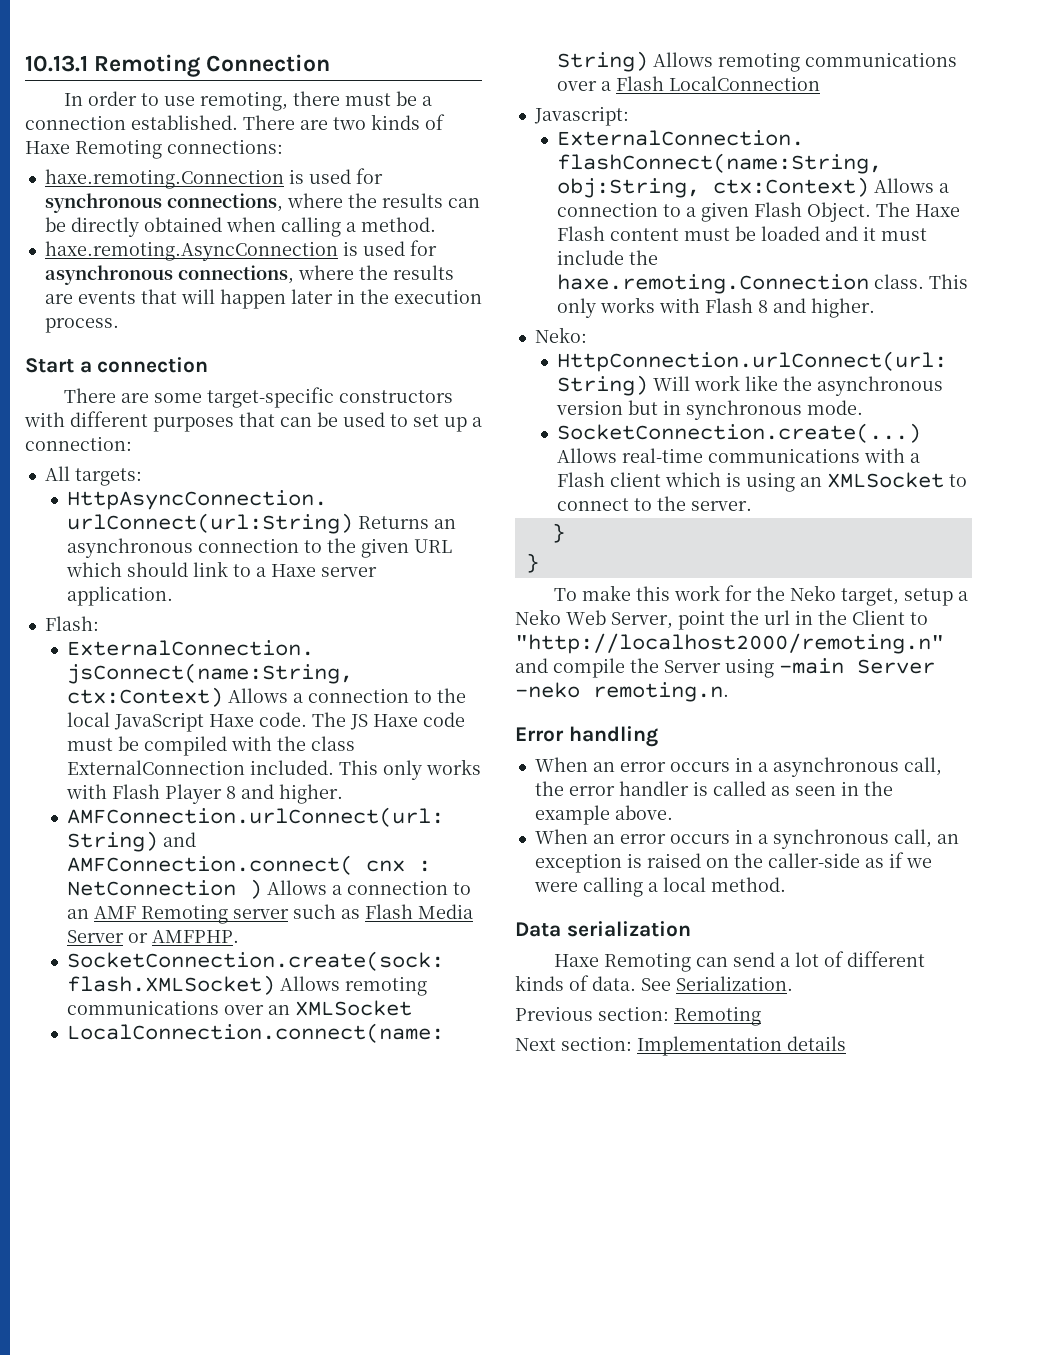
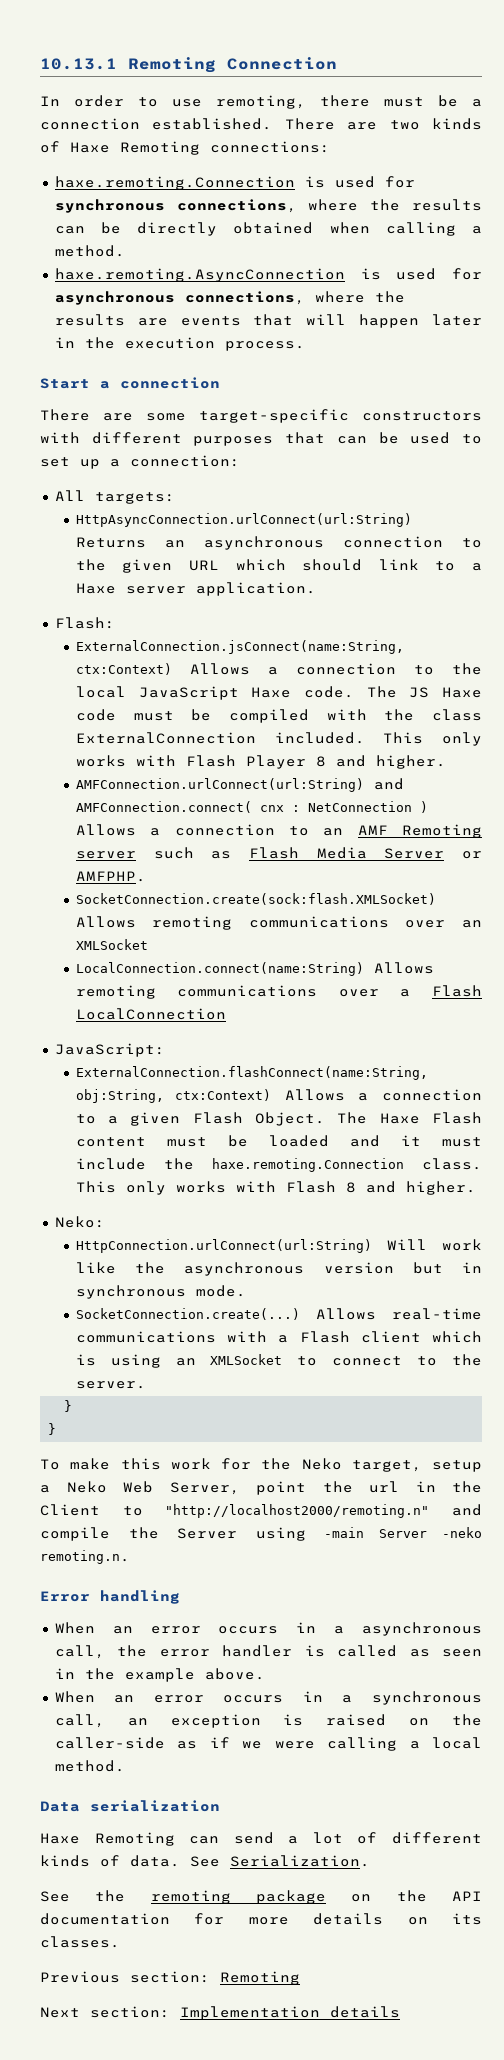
- Javascript:
+ JavaScript:
+ See the remoting package on the API documentation for more details on its classes.

